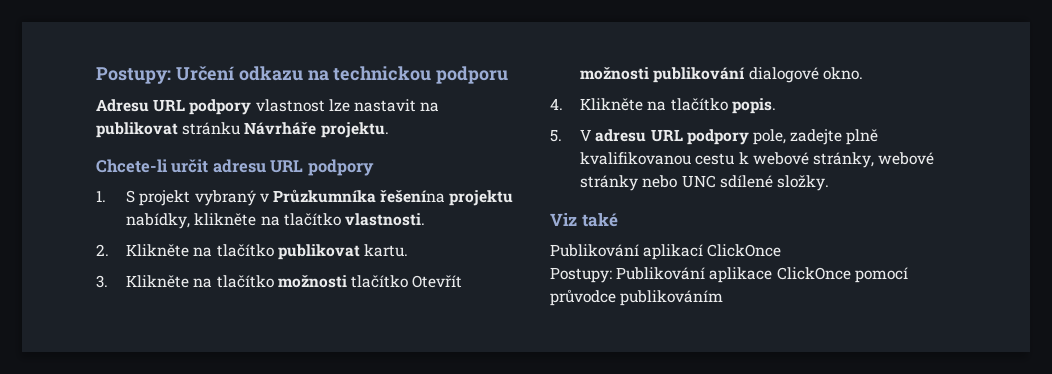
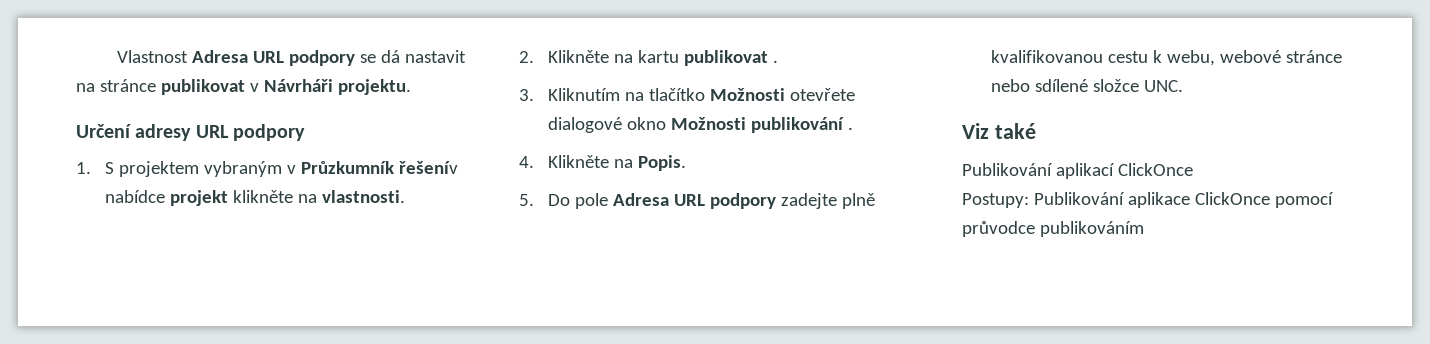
- Postupy: Určení odkazu na technickou podporu
- Adresu URL podpory vlastnost lze nastavit na publikovat stránku Návrháře projektu.
- Chcete-li určit adresu URL podpory
- 1. S projekt vybraný v Průzkumníka řešenína projektu nabídky, klikněte na tlačítko vlastnosti.
+ Vlastnost Adresa URL podpory se dá nastavit na stránce publikovat v Návrháři projektu.
+ Určení adresy URL podpory
+ 1. S projektem vybraným v Průzkumník řešenív nabídce projekt klikněte na vlastnosti.
- 2. Klikněte na tlačítko publikovat kartu.
- 3. Klikněte na tlačítko možnosti tlačítko Otevřít možnosti publikování dialogové okno.
- 4. Klikněte na tlačítko popis.
- 5. V adresu URL podpory pole, zadejte plně kvalifikovanou cestu k webové stránky, webové stránky nebo UNC sdílené složky.
+ 2. Klikněte na kartu publikovat .
+ 3. Kliknutím na tlačítko Možnosti otevřete dialogové okno Možnosti publikování .
+ 4. Klikněte na Popis.
+ 5. Do pole Adresa URL podpory zadejte plně kvalifikovanou cestu k webu, webové stránce nebo sdílené složce UNC.

